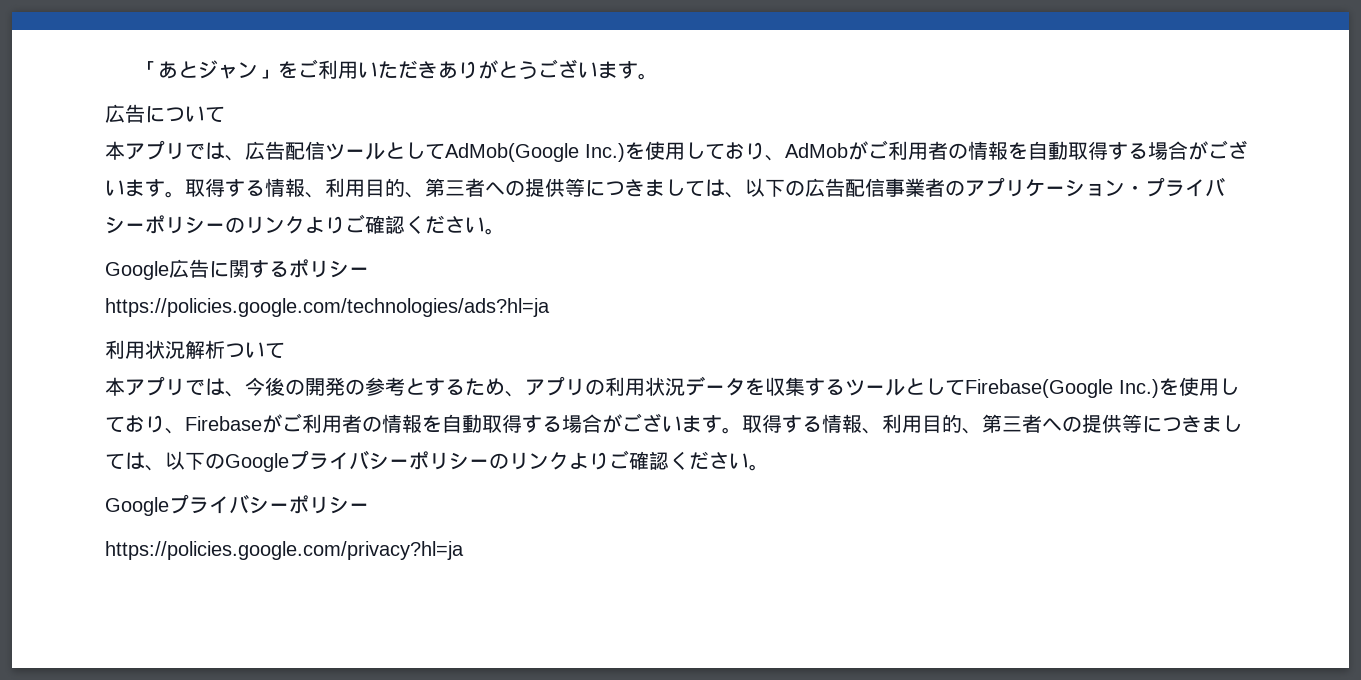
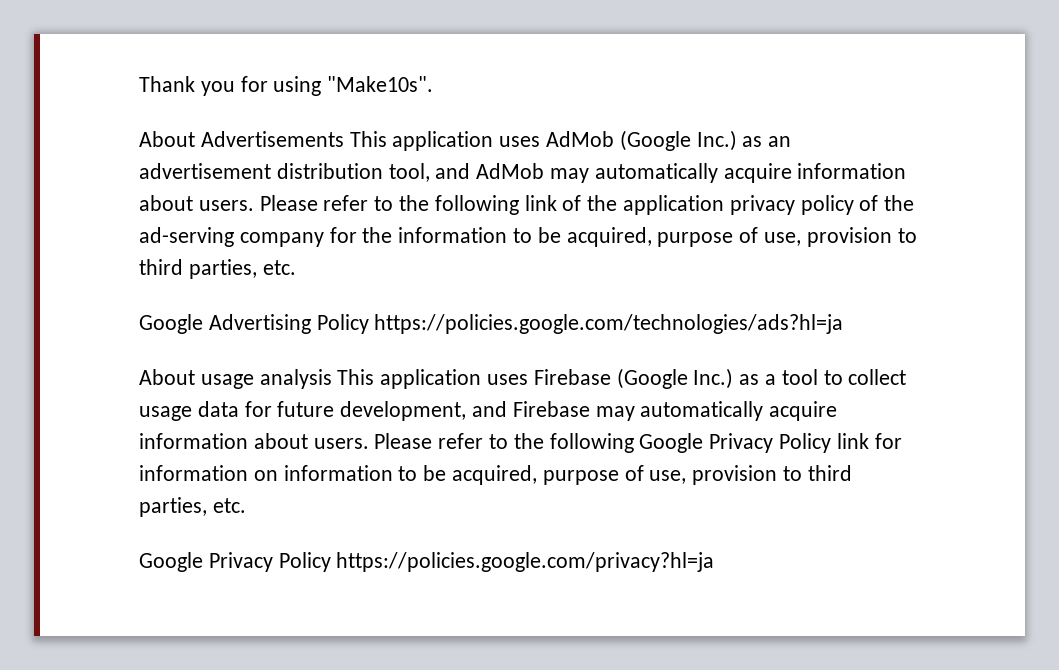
- 「あとジャン」をご利用いただきありがとうございます。
- 広告について
- 本アプリでは、広告配信ツールとしてAdMob(Google Inc.)を使用しており、AdMobがご利用者の情報を自動取得する場合がございます。取得する情報、利用目的、第三者への提供等につきましては、以下の広告配信事業者のアプリケーション・プライバシーポリシーのリンクよりご確認ください。
- Google広告に関するポリシー
- https://policies.google.com/technologies/ads?hl=ja
- 利用状況解析ついて
- 本アプリでは、今後の開発の参考とするため、アプリの利用状況データを収集するツールとしてFirebase(Google Inc.)を使用しており、Firebaseがご利用者の情報を自動取得する場合がございます。取得する情報、利用目的、第三者への提供等につきましては、以下のGoogleプライバシーポリシーのリンクよりご確認ください。
- Googleプライバシーポリシー
- https://policies.google.com/privacy?hl=ja
+ Thank you for using "Make10s".
+ About Advertisements This application uses AdMob (Google Inc.) as an advertisement distribution tool, and AdMob may automatically acquire information about users. Please refer to the following link of the application privacy policy of the ad-serving company for the information to be acquired, purpose of use, provision to third parties, etc.
+ Google Advertising Policy https://policies.google.com/technologies/ads?hl=ja
+ About usage analysis This application uses Firebase (Google Inc.) as a tool to collect usage data for future development, and Firebase may automatically acquire information about users. Please refer to the following Google Privacy Policy link for information on information to be acquired, purpose of use, provision to third parties, etc.
+ Google Privacy Policy https://policies.google.com/privacy?hl=ja

